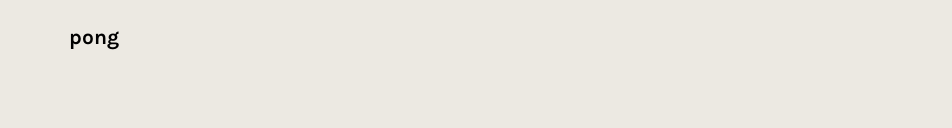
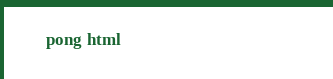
- pong
+ pong html

